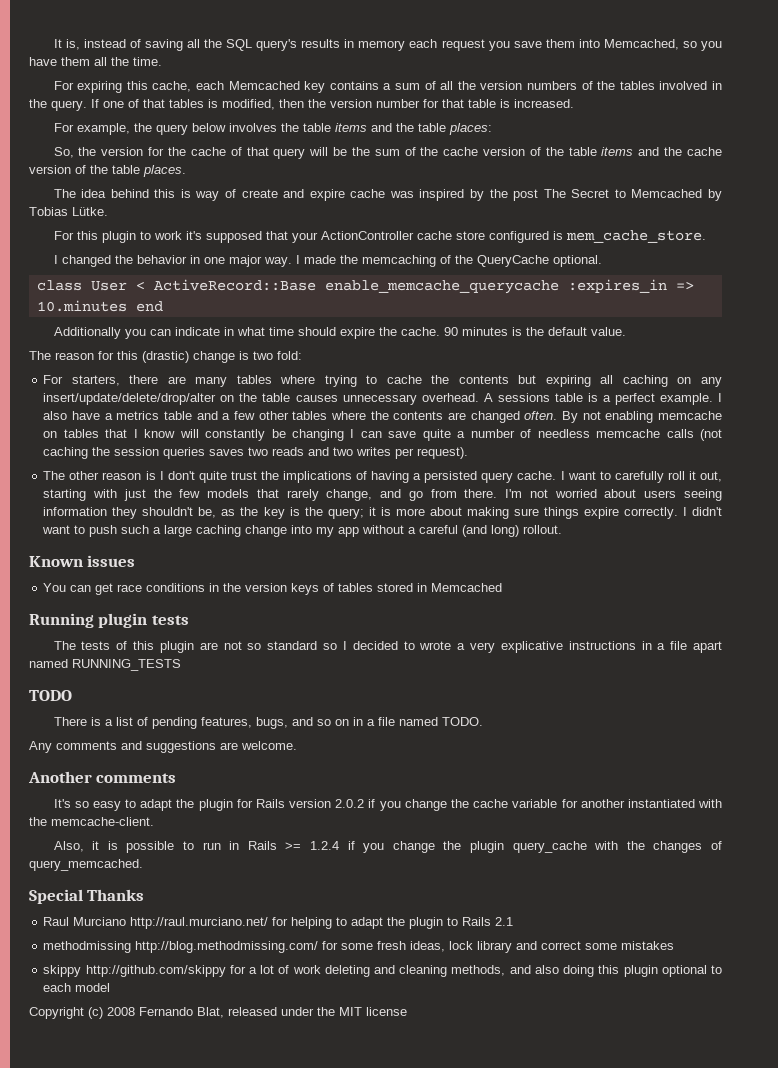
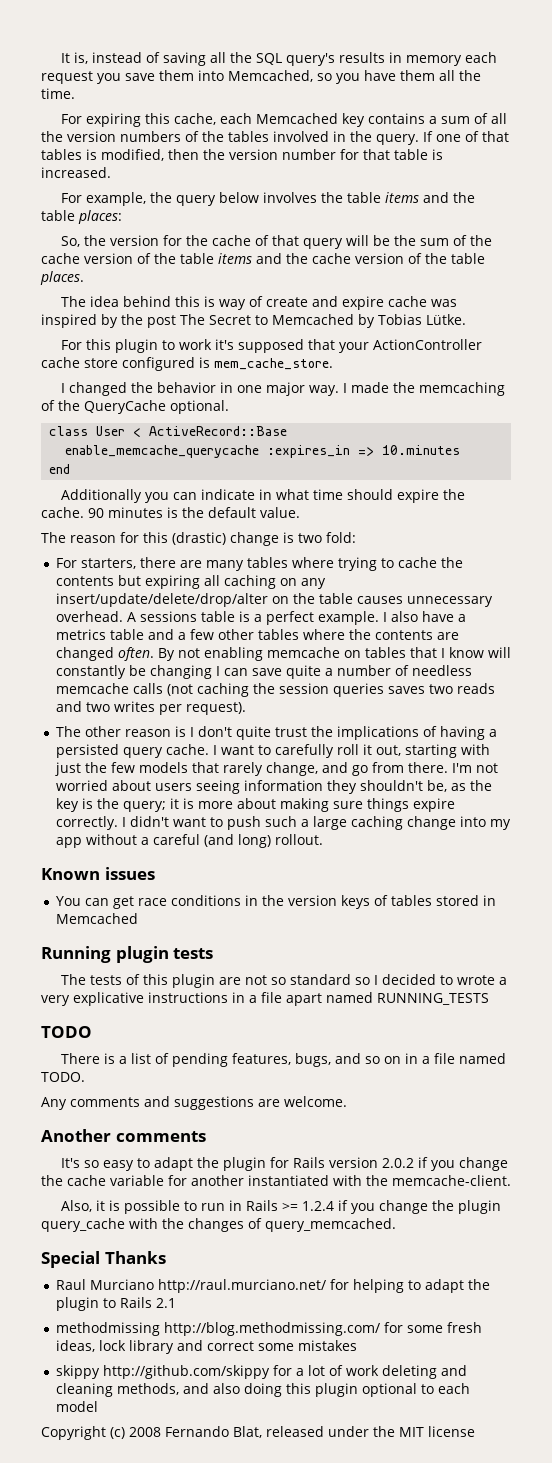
- class User < ActiveRecord::Base enable_memcache_querycache :expires_in => 10.minutes end
+ class User < ActiveRecord::Base
+ enable_memcache_querycache :expires_in => 10.minutes
+ end

